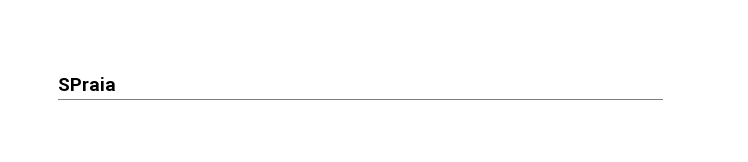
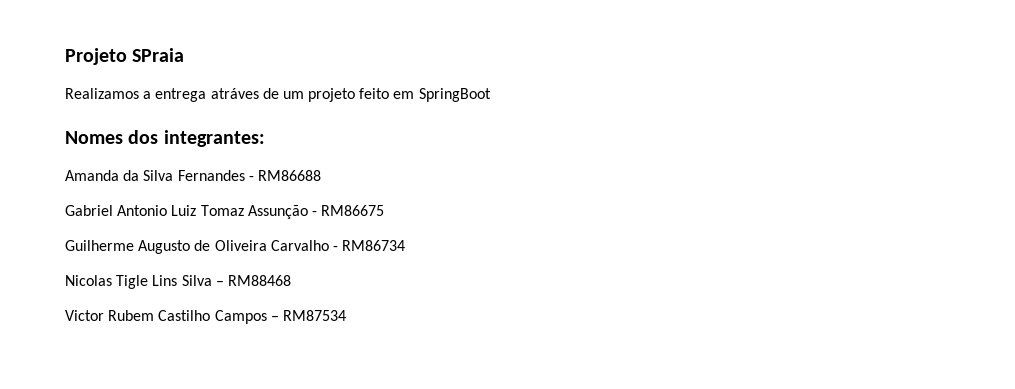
- SPraia
+ Projeto SPraia
+ Realizamos a entrega atráves de um projeto feito em SpringBoot
+ Nomes dos integrantes:
+ Amanda da Silva Fernandes - RM86688
+ Gabriel Antonio Luiz Tomaz Assunção - RM86675
+ Guilherme Augusto de Oliveira Carvalho - RM86734
+ Nicolas Tigle Lins Silva – RM88468
+ Victor Rubem Castilho Campos – RM87534

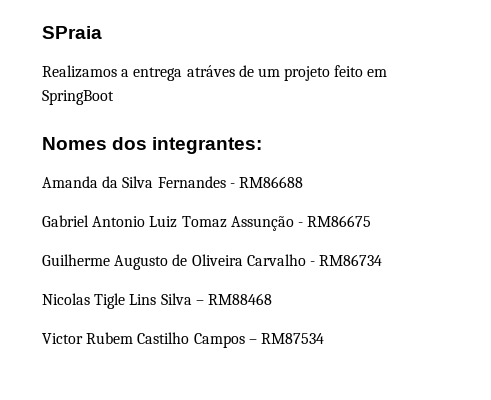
- Projeto SPraia
+ SPraia

